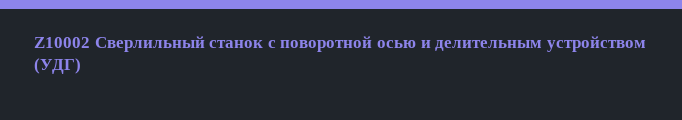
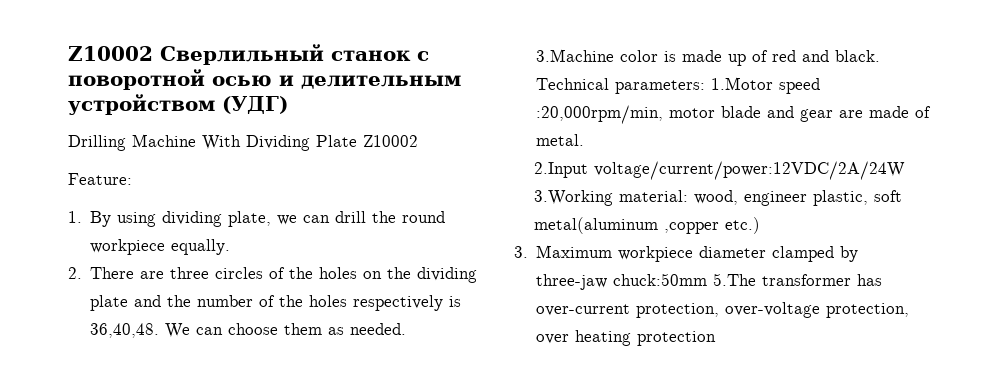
+ Drilling Machine With Dividing Plate Z10002
+ Feature:
+ 1. By using dividing plate, we can drill the round workpiece equally.
+ 2. There are three circles of the holes on the dividing plate and the number of the holes respectively is 36,40,48. We can choose them as needed. 3.Machine color is made up of red and black. Technical parameters: 1.Motor speed :20,000rpm/min, motor blade and gear are made of metal.
+ 2.Input voltage/current/power:12VDC/2A/24W 3.Working material: wood, engineer plastic, soft metal(aluminum ,copper etc.)
+ 3. Maximum workpiece diameter clamped by three-jaw chuck:50mm 5.The transformer has over-current protection, over-voltage protection, over heating protection

